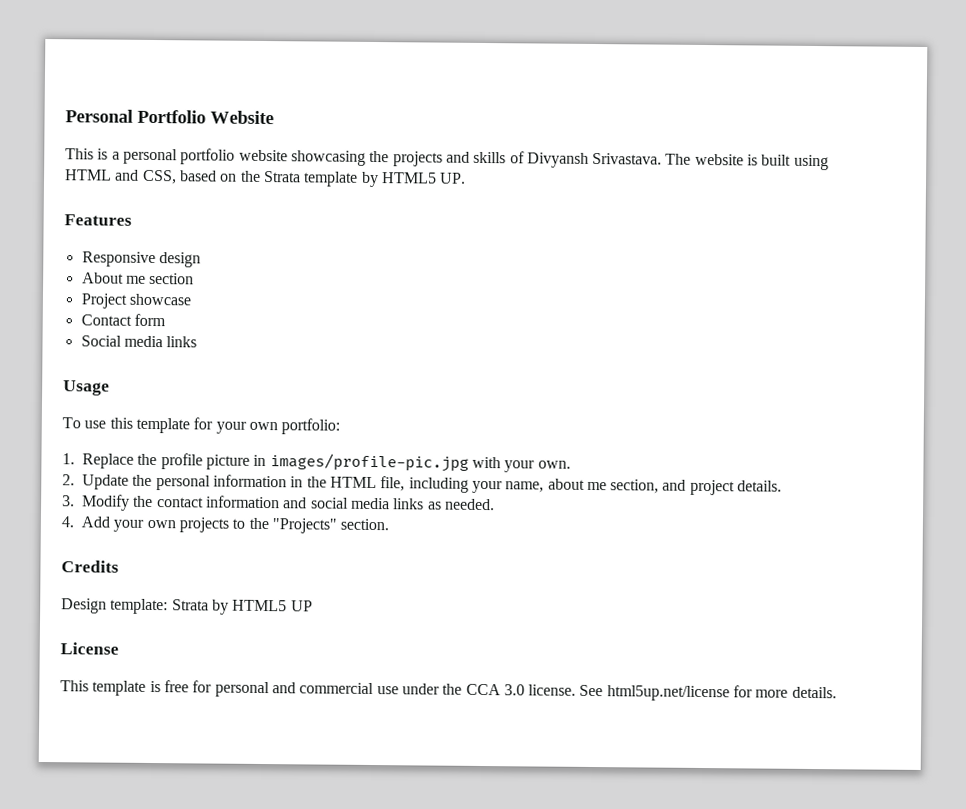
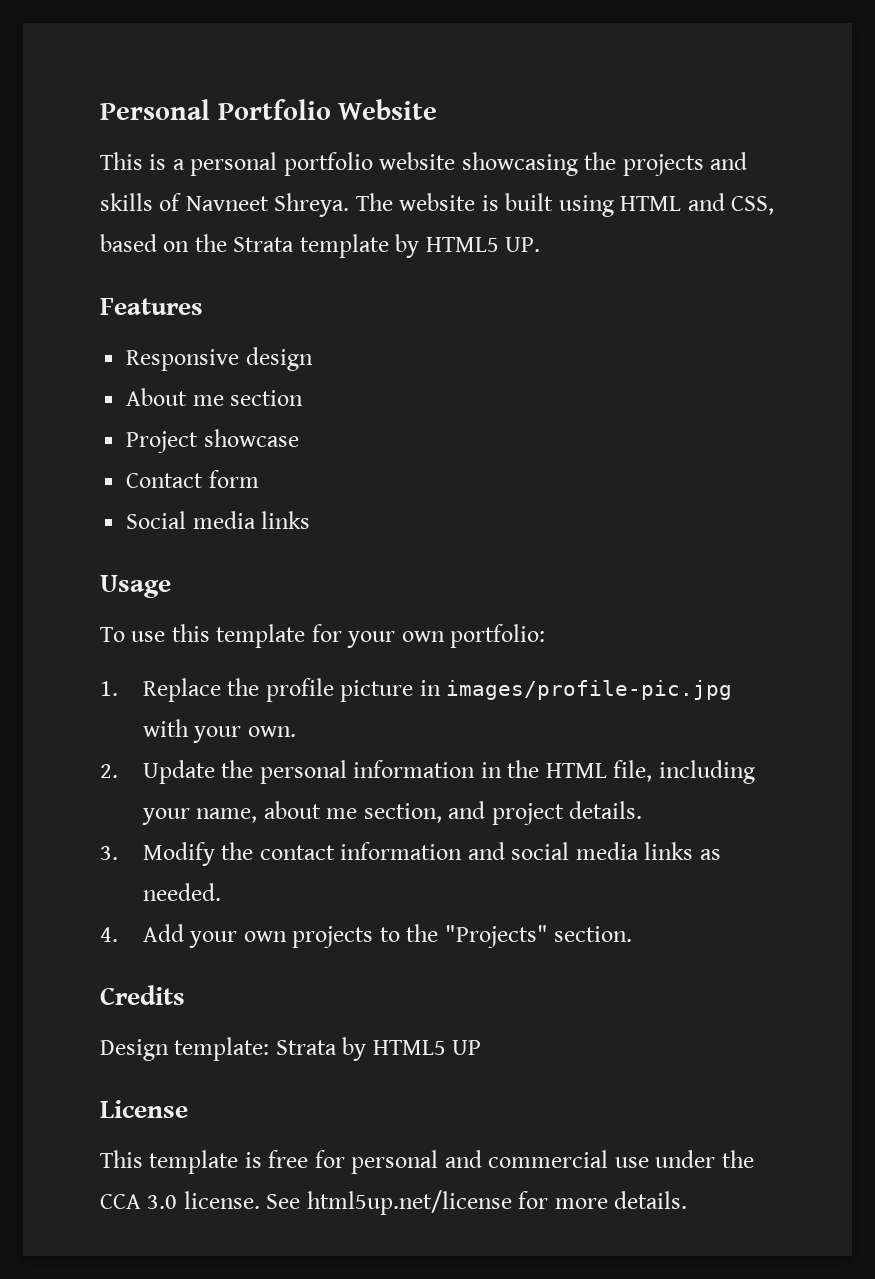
- This is a personal portfolio website showcasing the projects and skills of Divyansh Srivastava.
+ This is a personal portfolio website showcasing the projects and skills of Navneet Shreya.

